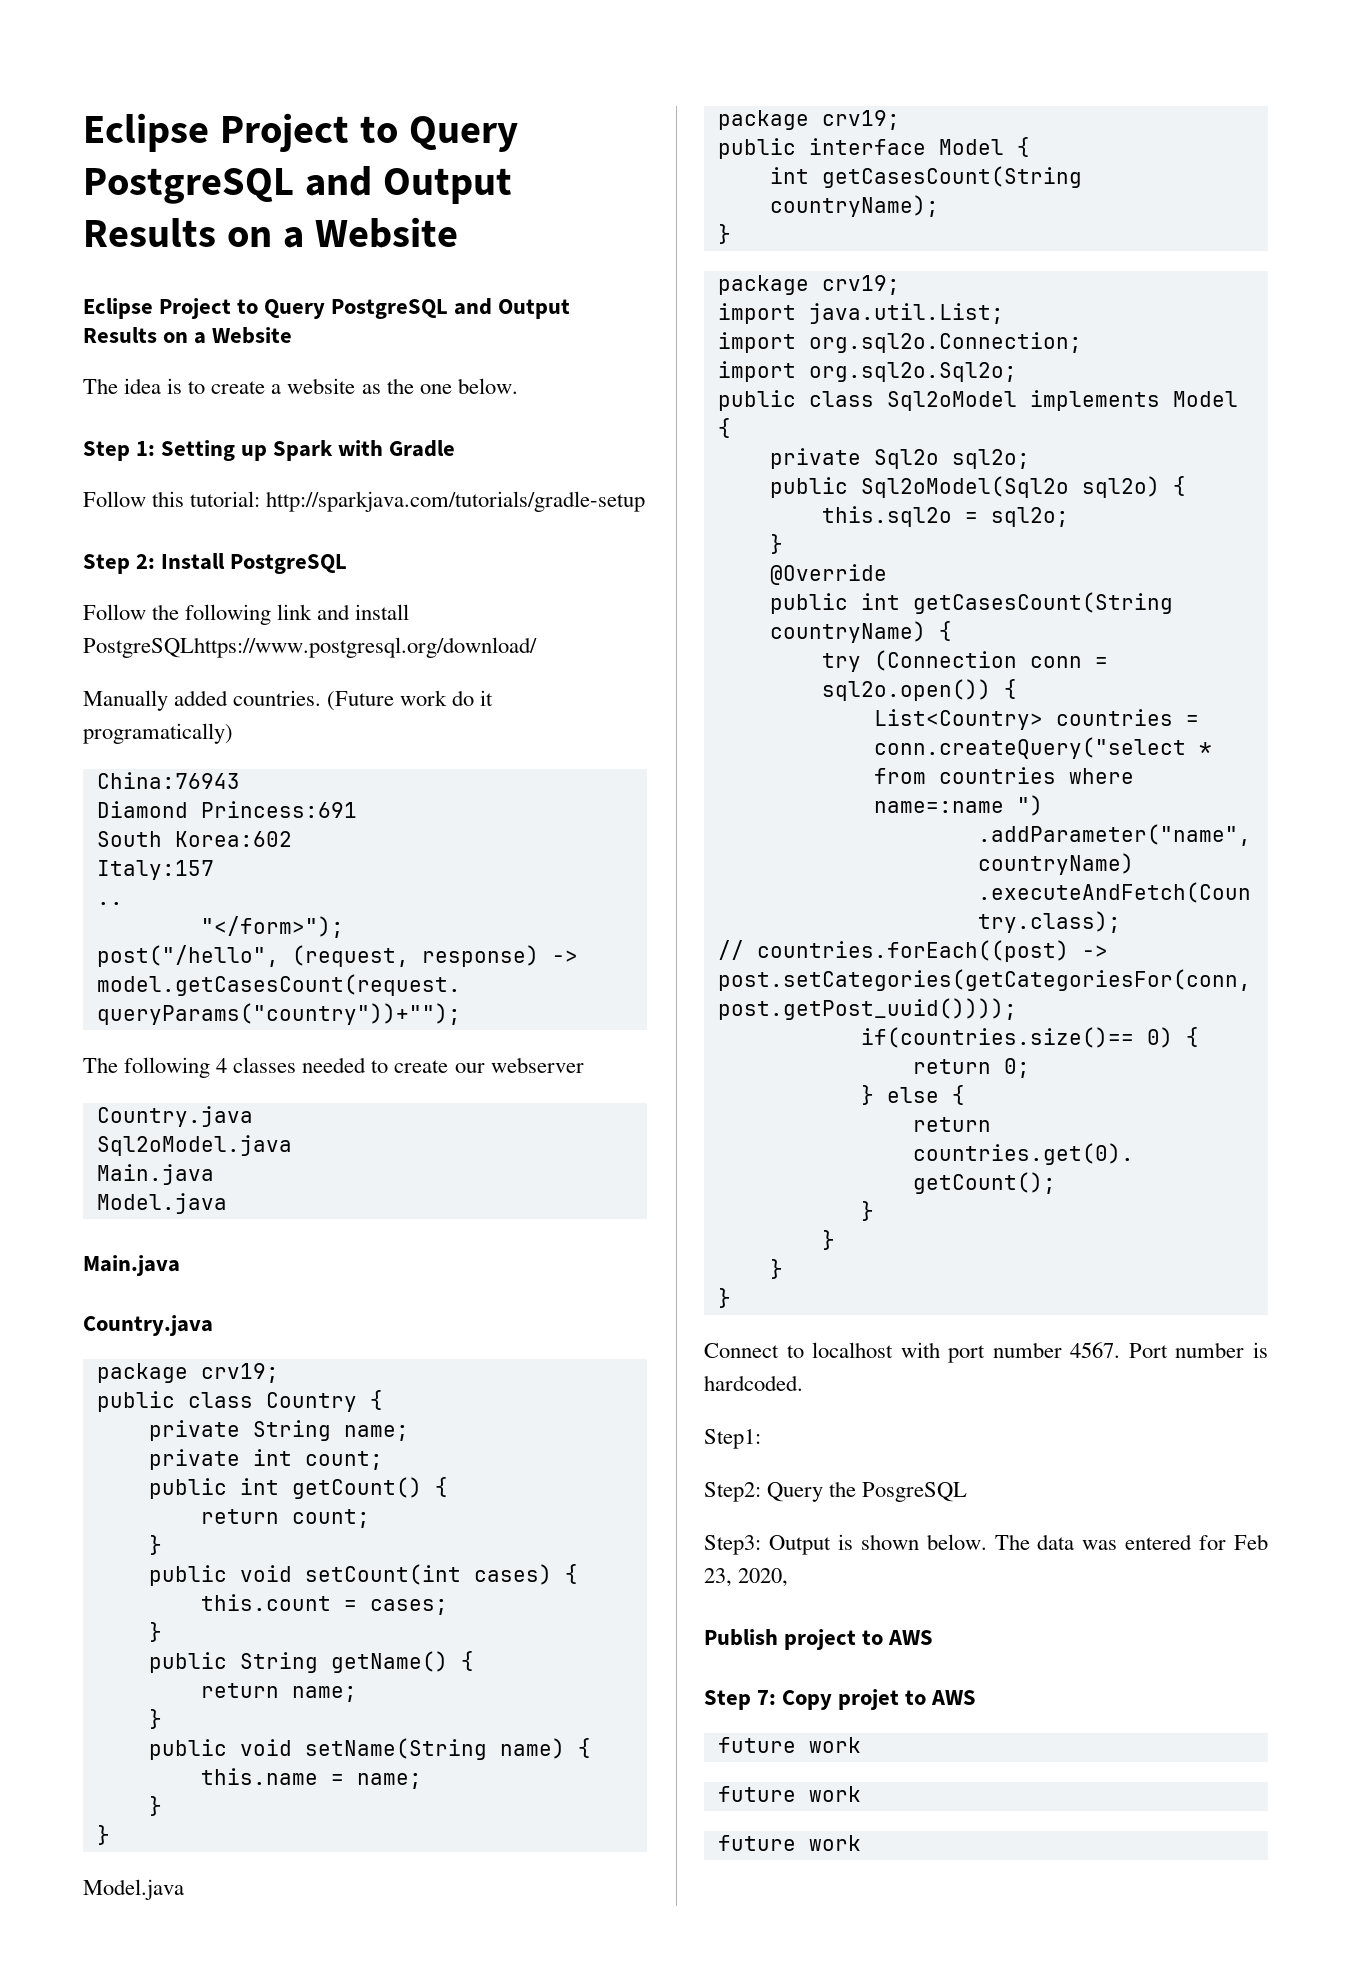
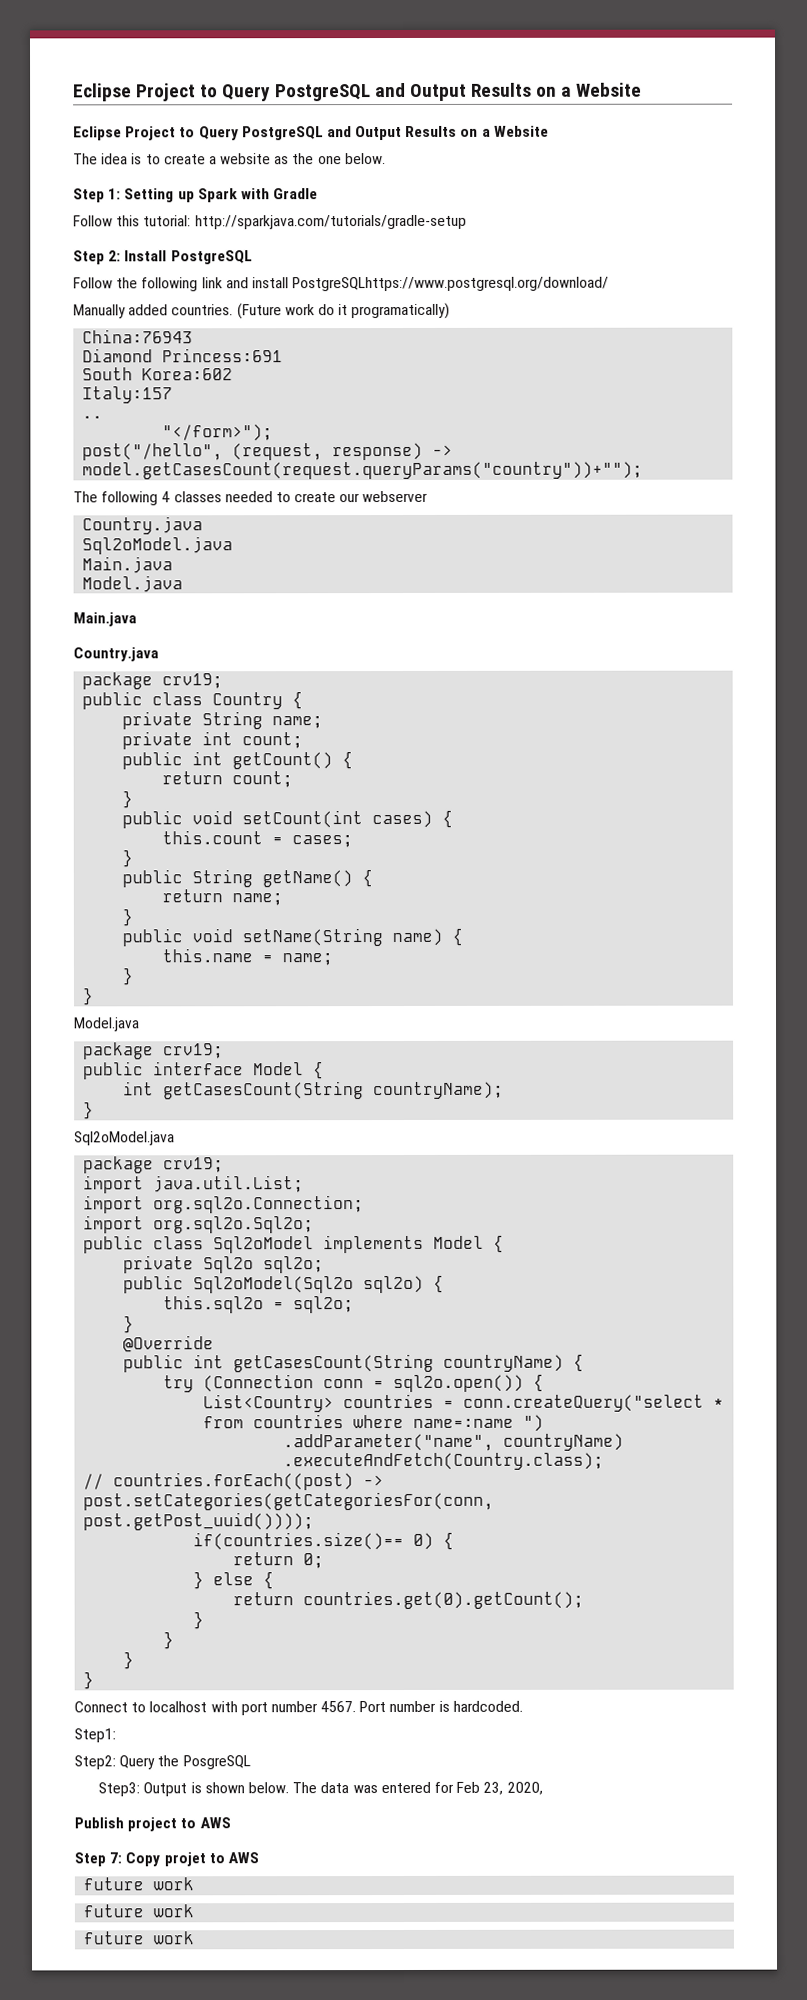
  int getCasesCount(String countryName);
  }
+ Sql2oModel.java

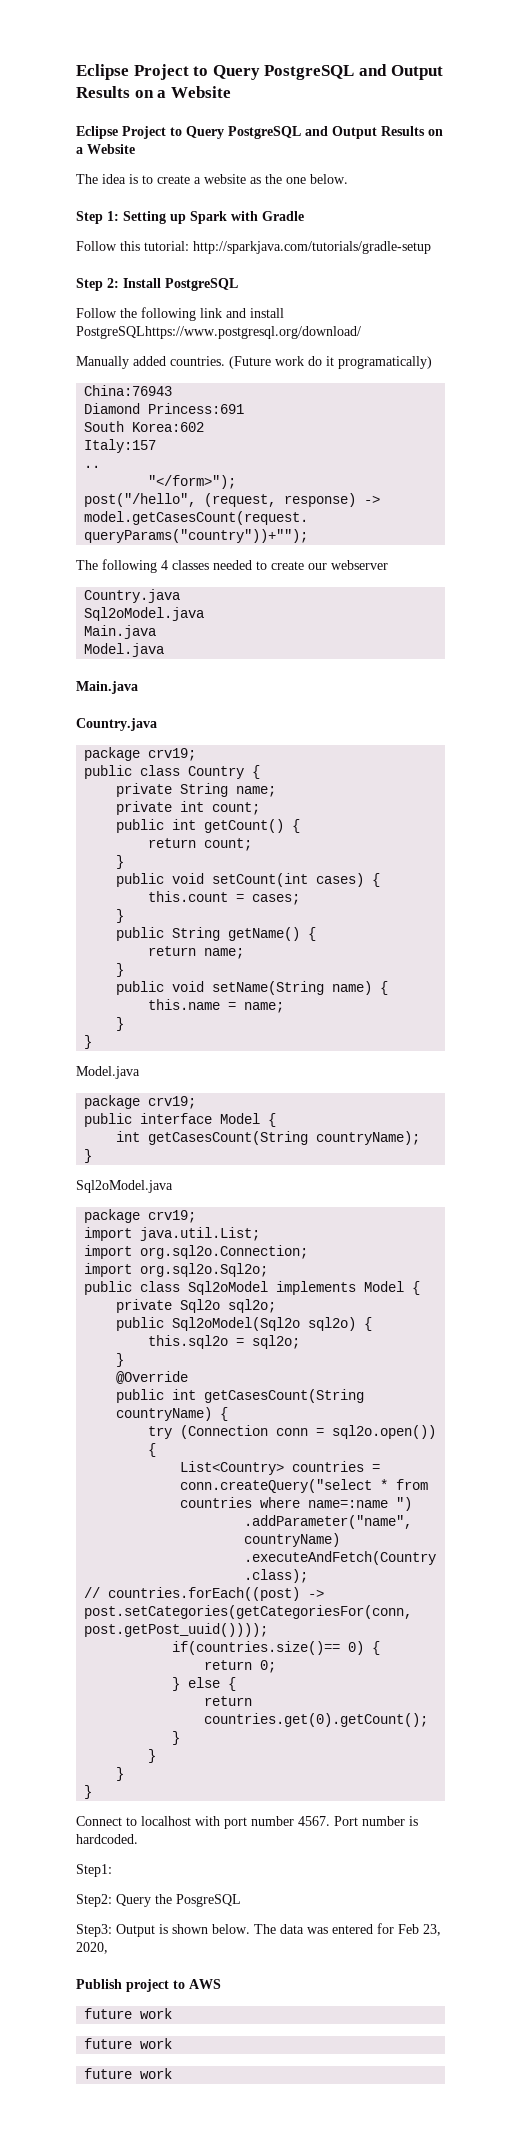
- Step 7: Copy projet to AWS

